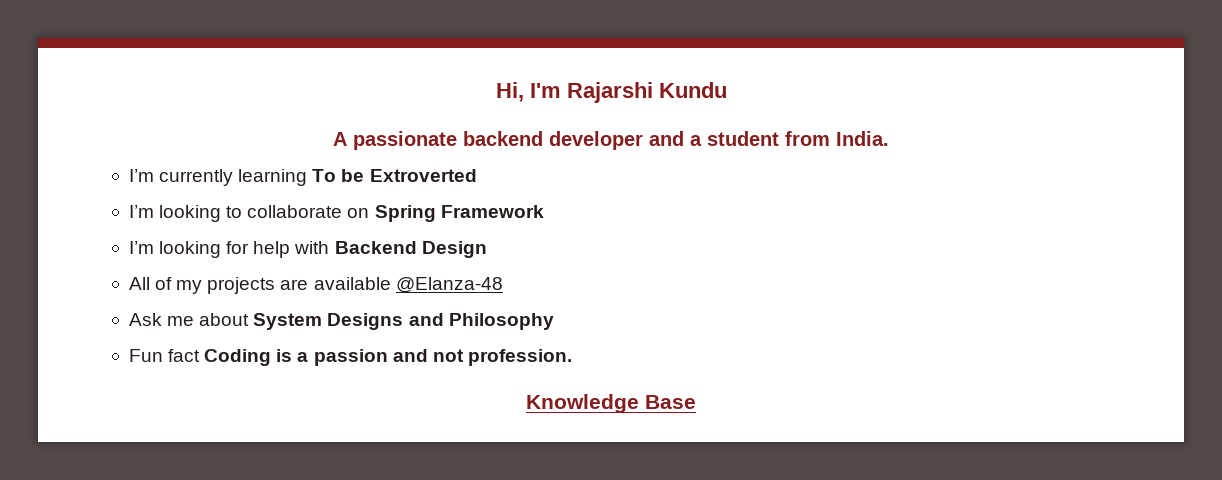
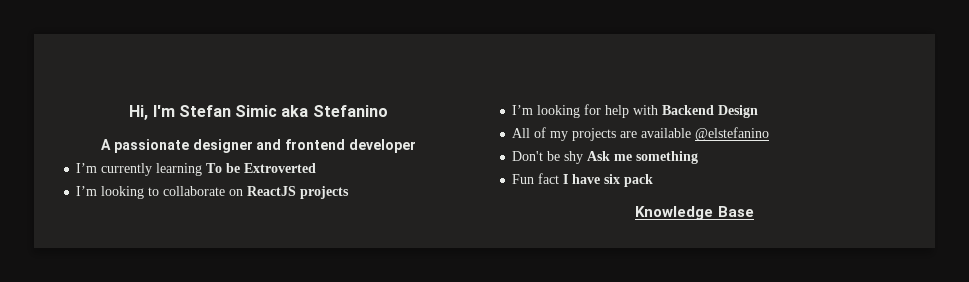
- Hi, I'm Rajarshi Kundu
- A passionate backend developer and a student from India.
+ Hi, I'm Stefan Simic aka Stefanino
+ A passionate designer and frontend developer
- I’m looking to collaborate on Spring Framework
+ I’m looking to collaborate on ReactJS projects
- All of my projects are available @Elanza-48
- Ask me about System Designs and Philosophy
- Fun fact Coding is a passion and not profession.
+ All of my projects are available @elstefanino
+ Don't be shy Ask me something
+ Fun fact I have six pack

